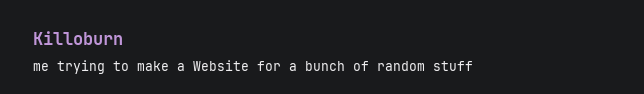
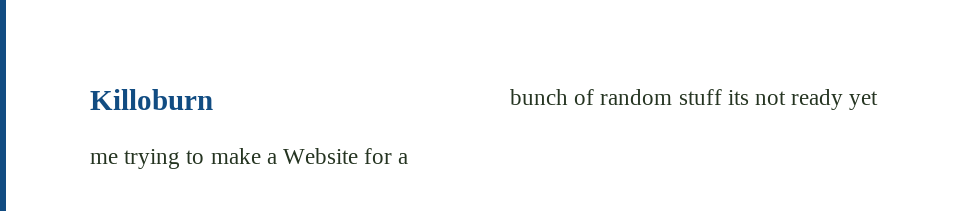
- me trying to make a Website for a bunch of random stuff
+ me trying to make a Website for a bunch of random stuff its not ready yet

